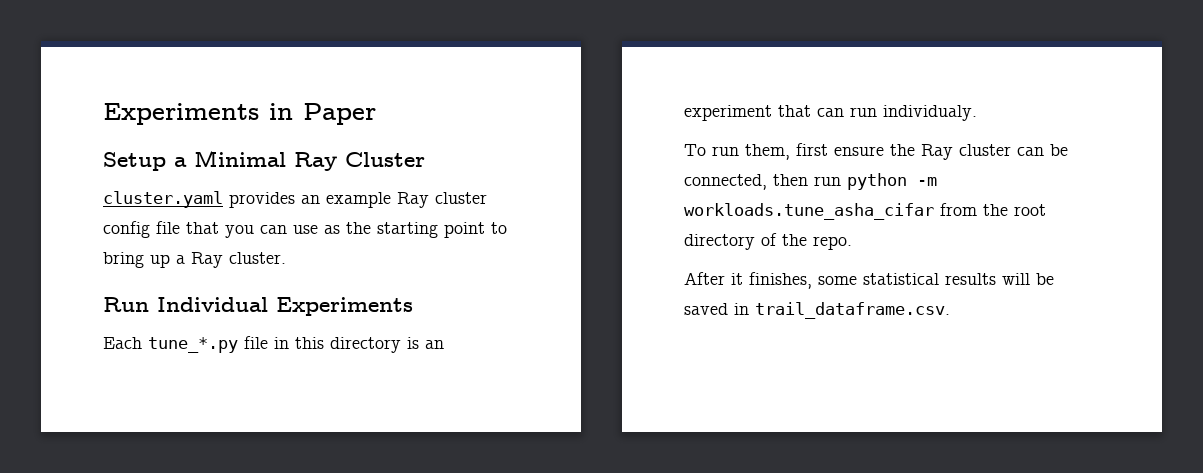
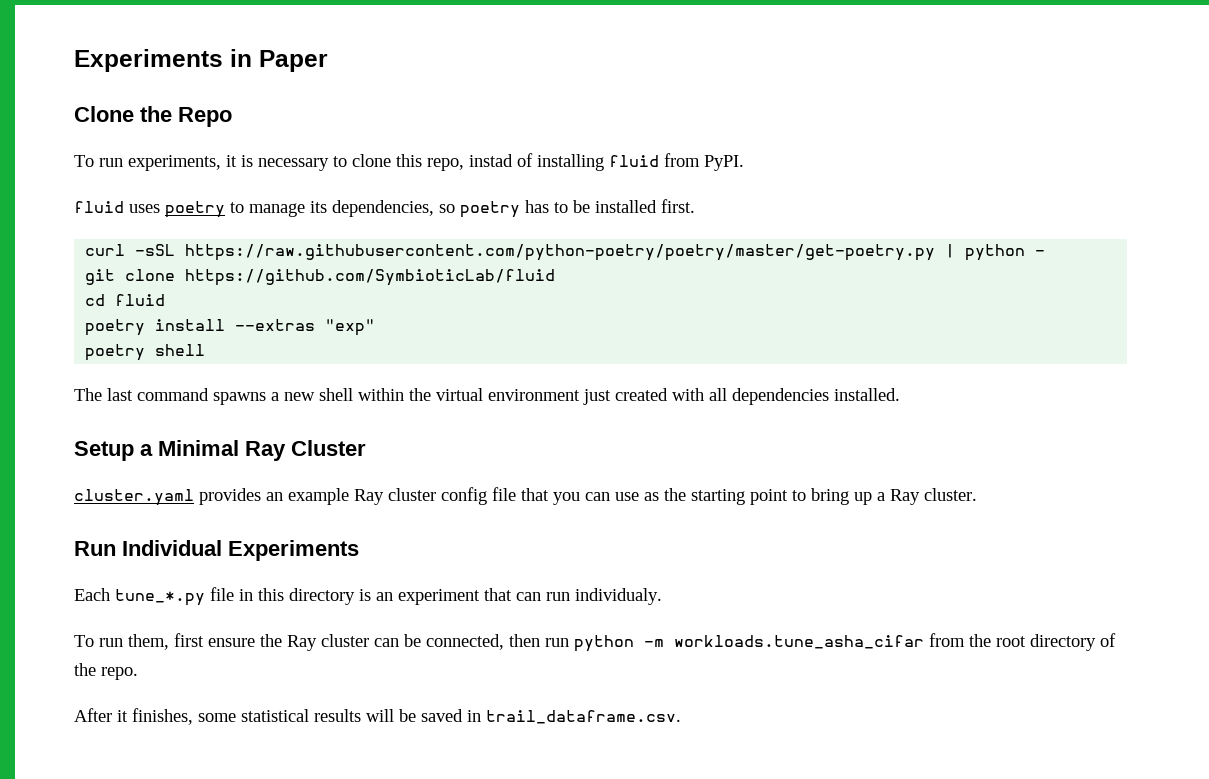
+ Clone the Repo
+ To run experiments, it is necessary to clone this repo, instad of installing fluid from PyPI.
+ fluid uses poetry to manage its dependencies, so poetry has to be installed first.
+ curl -sSL https://raw.githubusercontent.com/python-poetry/poetry/master/get-poetry.py | python -
+ git clone https://github.com/SymbioticLab/fluid
+ cd fluid
+ poetry install --extras "exp"
+ poetry shell
+ The last command spawns a new shell within the virtual environment just created with all dependencies installed.

